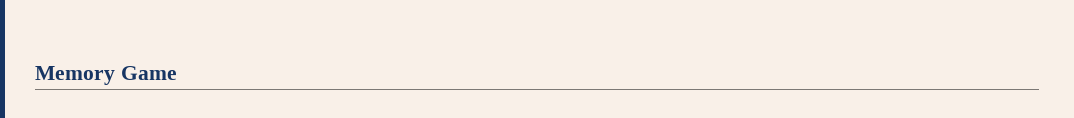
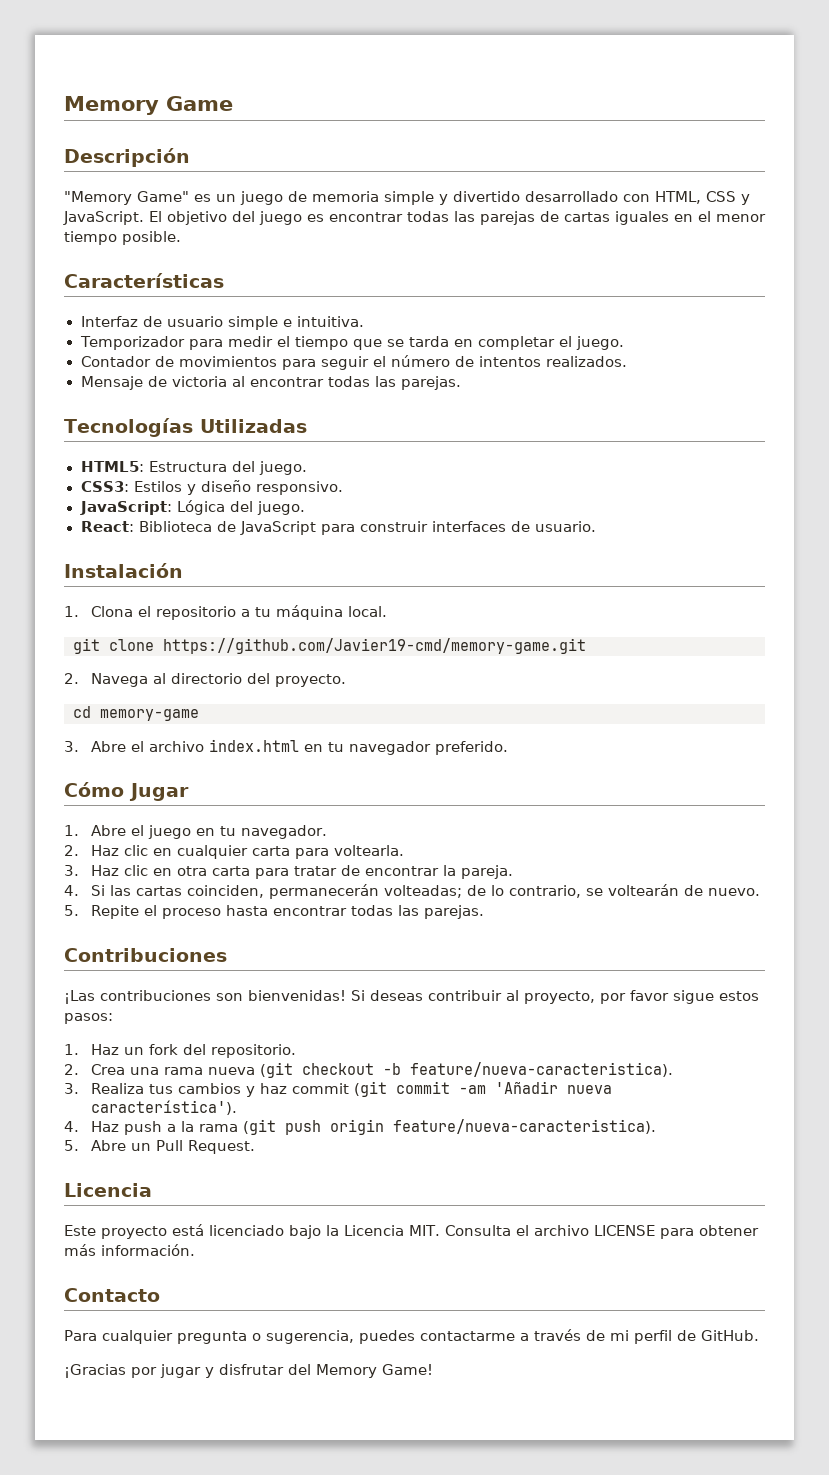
+ Descripción
+ "Memory Game" es un juego de memoria simple y divertido desarrollado con HTML, CSS y JavaScript. El objetivo del juego es encontrar todas las parejas de cartas iguales en el menor tiempo posible.
+ Características
+ Interfaz de usuario simple e intuitiva.
+ Temporizador para medir el tiempo que se tarda en completar el juego.
+ Contador de movimientos para seguir el número de intentos realizados.
+ Mensaje de victoria al encontrar todas las parejas.
+ Tecnologías Utilizadas
+ HTML5: Estructura del juego.
+ CSS3: Estilos y diseño responsivo.
+ JavaScript: Lógica del juego.
+ React: Biblioteca de JavaScript para construir interfaces de usuario.
+ Instalación
+ 1. Clona el repositorio a tu máquina local.
+ git clone https://github.com/Javier19-cmd/memory-game.git
+ 2. Navega al directorio del proyecto.
+ cd memory-game
+ 3. Abre el archivo index.html en tu navegador preferido.
+ Cómo Jugar
+ 1. Abre el juego en tu navegador.
+ 2. Haz clic en cualquier carta para voltearla.
+ 3. Haz clic en otra carta para tratar de encontrar la pareja.
+ 4. Si las cartas coinciden, permanecerán volteadas; de lo contrario, se voltearán de nuevo.
+ 5. Repite el proceso hasta encontrar todas las parejas.
+ Contribuciones
+ ¡Las contribuciones son bienvenidas! Si deseas contribuir al proyecto, por favor sigue estos pasos:
+ 1. Haz un fork del repositorio.
+ 2. Crea una rama nueva (git checkout -b feature/nueva-caracteristica).
+ 3. Realiza tus cambios y haz commit (git commit -am 'Añadir nueva característica').
+ 4. Haz push a la rama (git push origin feature/nueva-caracteristica).
+ 5. Abre un Pull Request.
+ Licencia
+ Este proyecto está licenciado bajo la Licencia MIT. Consulta el archivo LICENSE para obtener más información.
+ Contacto
+ Para cualquier pregunta o sugerencia, puedes contactarme a través de mi perfil de GitHub.
+ ¡Gracias por jugar y disfrutar del Memory Game!

